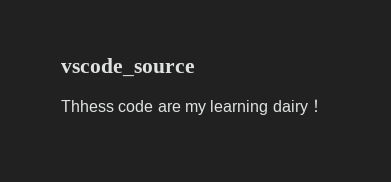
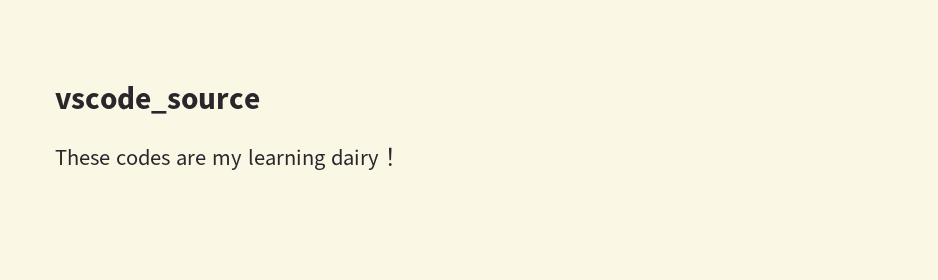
- Thhess code are my learning dairy！
+ These codes are my learning dairy！

